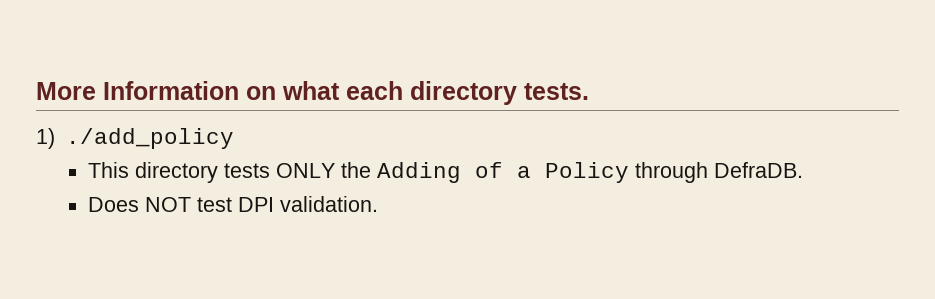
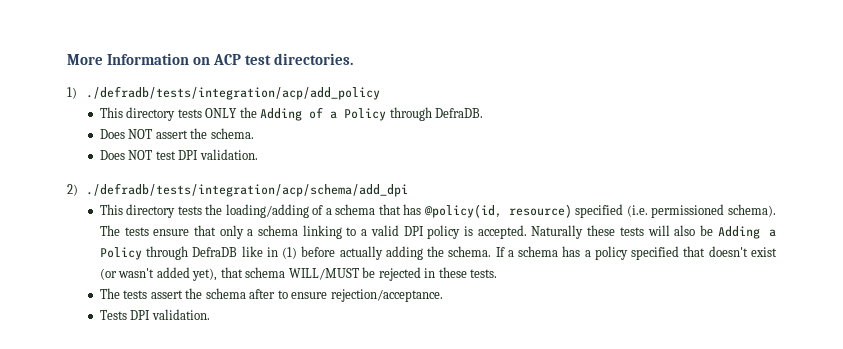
- More Information on what each directory tests.
+ More Information on ACP test directories.
- 1) ./add_policy
+ 1) ./defradb/tests/integration/acp/add_policy
+ Does NOT assert the schema.
+ 2) ./defradb/tests/integration/acp/schema/add_dpi
+ This directory tests the loading/adding of a schema that has @policy(id, resource) specified (i.e. permissioned schema). The tests ensure that only a schema linking to a valid DPI policy is accepted. Naturally these tests will also be Adding a Policy through DefraDB like in (1) before actually adding the schema. If a schema has a policy specified that doesn't exist (or wasn't added yet), that schema WILL/MUST be rejected in these tests.
+ The tests assert the schema after to ensure rejection/acceptance.
+ Tests DPI validation.

